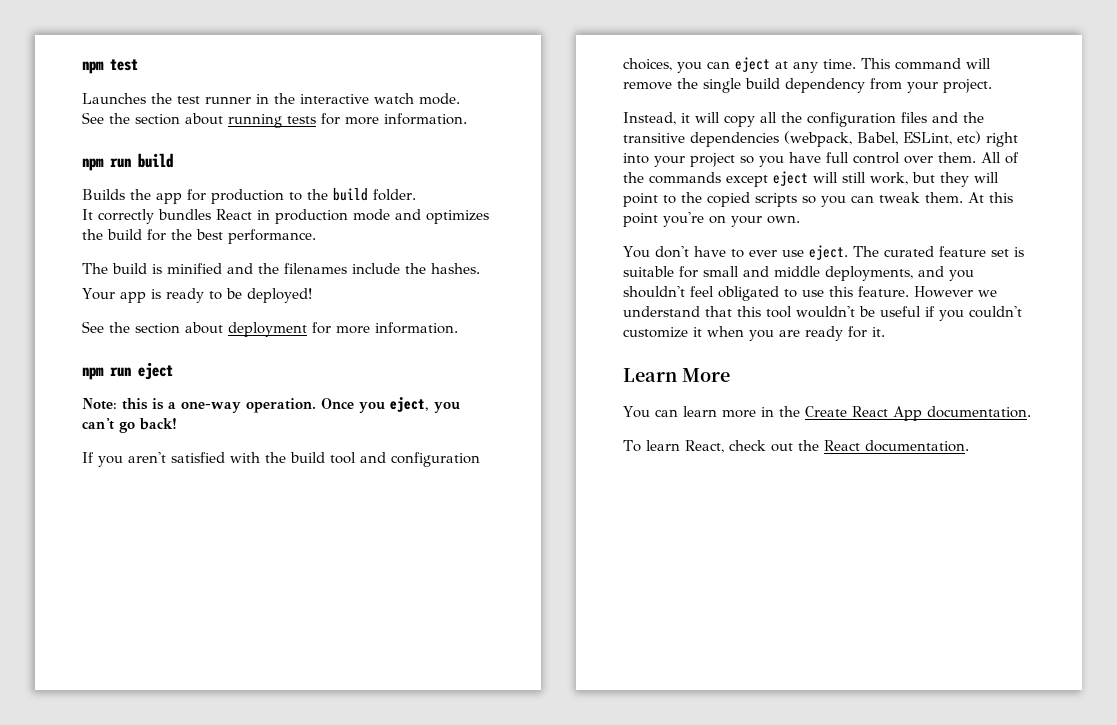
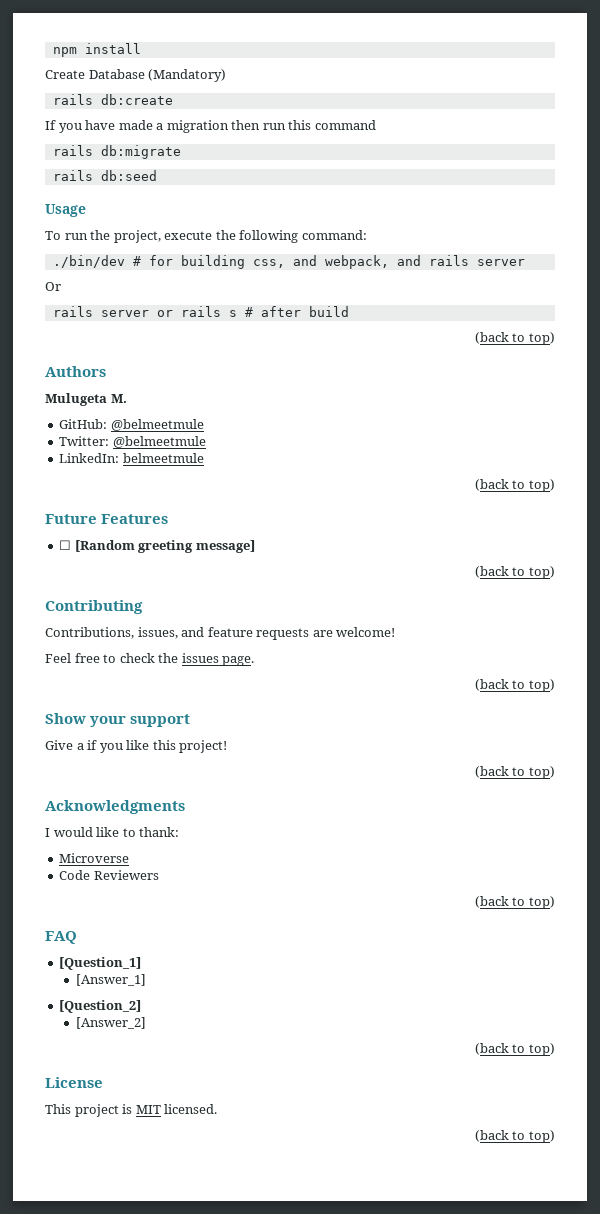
- npm test
- Launches the test runner in the interactive watch mode.
- See the section about running tests for more information.
- npm run build
- Builds the app for production to the build folder.
- It correctly bundles React in production mode and optimizes the build for the best performance.
- The build is minified and the filenames include the hashes.
- Your app is ready to be deployed!
- See the section about deployment for more information.
- npm run eject
- Note: this is a one-way operation. Once you eject, you can't go back!
- If you aren't satisfied with the build tool and configuration choices, you can eject at any time. This command will remove the single build dependency from your project.
- Instead, it will copy all the configuration files and the transitive dependencies (webpack, Babel, ESLint, etc) right into your project so you have full control over them. All of the commands except eject will still work, but they will point to the copied scripts so you can tweak them. At this point you're on your own.
- You don't have to ever use eject. The curated feature set is suitable for small and middle deployments, and you shouldn't feel obligated to use this feature. However we understand that this tool wouldn't be useful if you couldn't customize it when you are ready for it.
- Learn More
- You can learn more in the Create React App documentation.
- To learn React, check out the React documentation.
+ npm install
+ Create Database (Mandatory)
+ rails db:create
+ If you have made a migration then run this command
+ rails db:migrate
+ rails db:seed
+ Usage
+ To run the project, execute the following command:
+ ./bin/dev # for building css, and webpack, and rails server
+ Or
+ rails server or rails s # after build
+ (back to top)
+ Authors
+ Mulugeta M.
+ GitHub: @belmeetmule
+ Twitter: @belmeetmule
+ LinkedIn: belmeetmule
+ (back to top)
+ Future Features
+ ☐ [Random greeting message]
+ (back to top)
+ Contributing
+ Contributions, issues, and feature requests are welcome!
+ Feel free to check the issues page.
+ (back to top)
+ Show your support
+ Give a if you like this project!
+ (back to top)
+ Acknowledgments
+ I would like to thank:
+ Microverse
+ Code Reviewers
+ (back to top)
+ FAQ
+ [Question_1]
+ [Answer_1]
+ [Question_2]
+ [Answer_2]
+ (back to top)
+ License
+ This project is MIT licensed.
+ (back to top)

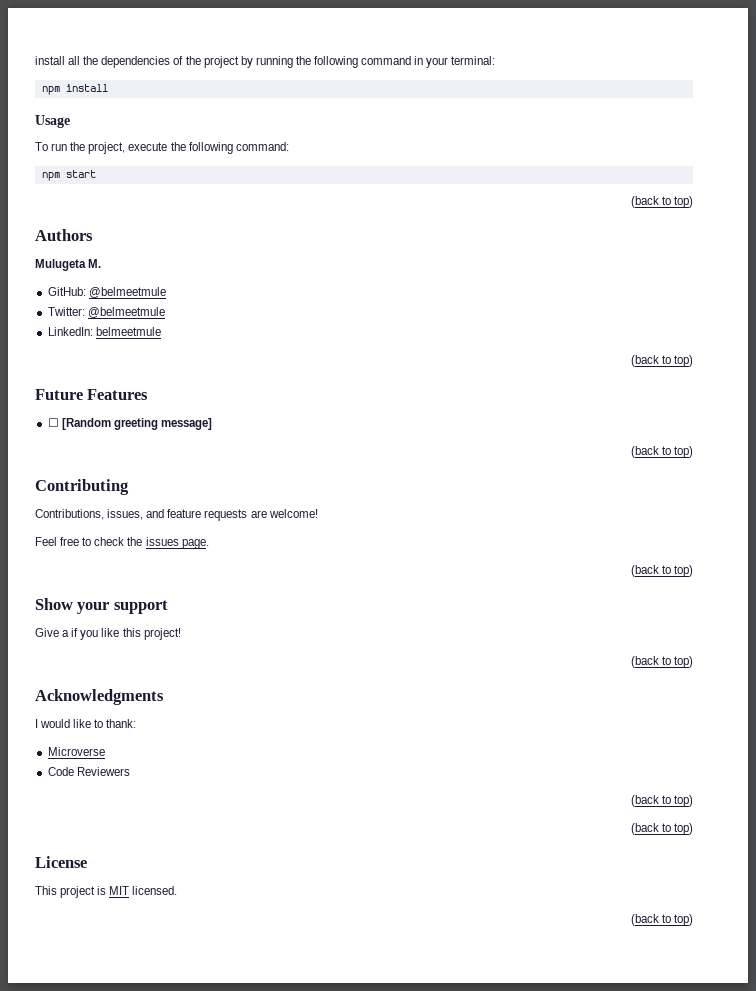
+ install all the dependencies of the project by running the following command in your terminal:
  npm install
- Create Database (Mandatory)
- rails db:create
- If you have made a migration then run this command
- rails db:migrate
- rails db:seed
- ./bin/dev # for building css, and webpack, and rails server
- Or
- rails server or rails s # after build
+ npm start
- FAQ
- [Question_1]
- [Answer_1]
- [Question_2]
- [Answer_2]

